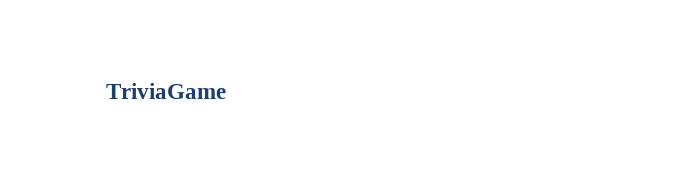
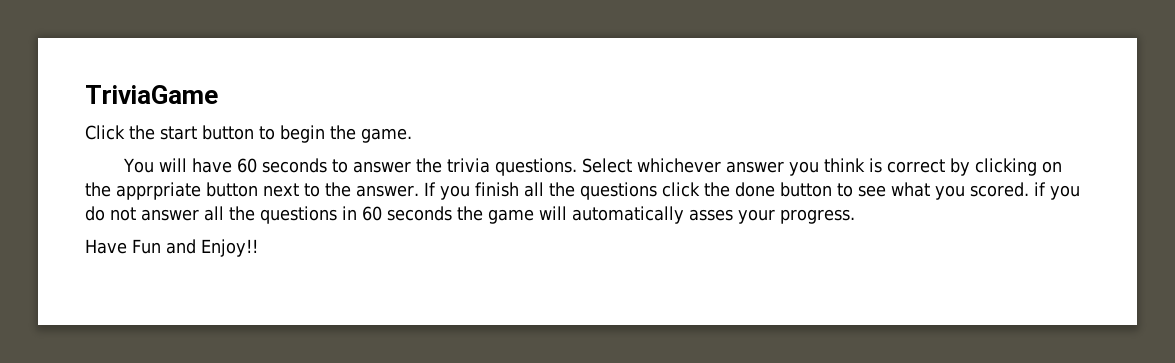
+ Click the start button to begin the game.
+ You will have 60 seconds to answer the trivia questions. Select whichever answer you think is correct by clicking on the apprpriate button next to the answer. If you finish all the questions click the done button to see what you scored. if you do not answer all the questions in 60 seconds the game will automatically asses your progress.
+ Have Fun and Enjoy!!

